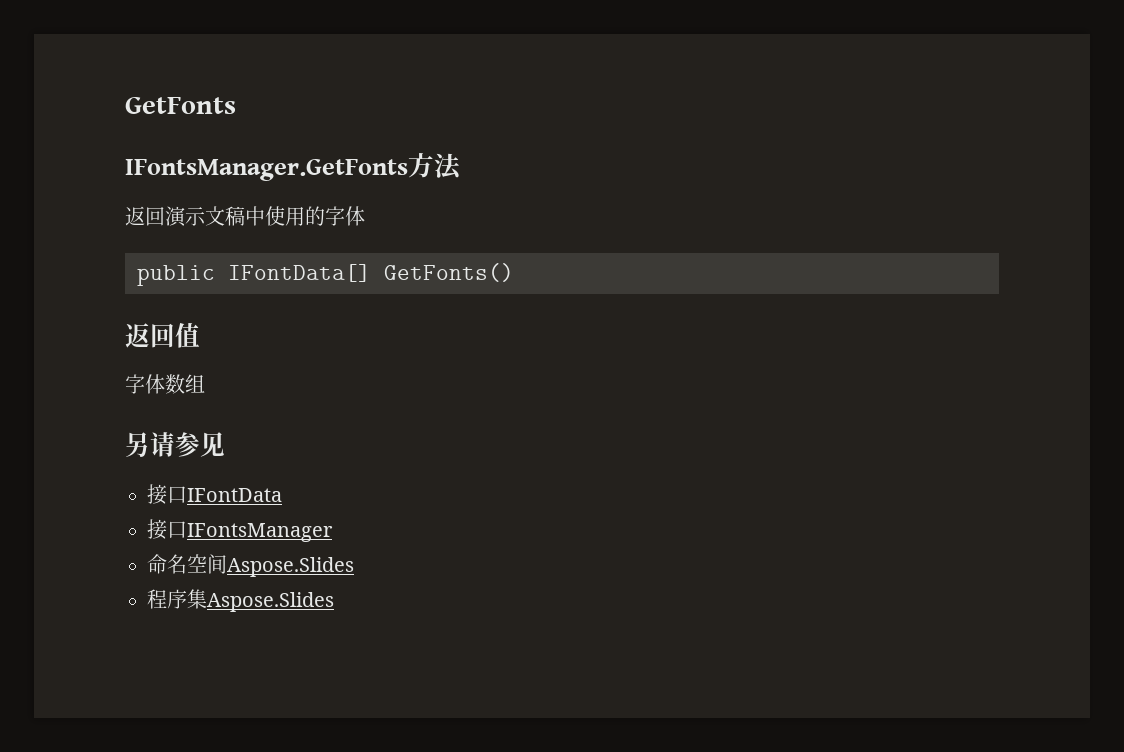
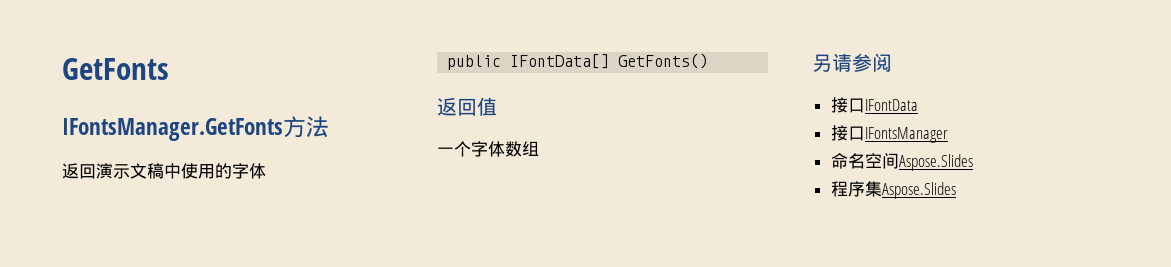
- 字体数组
+ 一个字体数组
- 另请参见
+ 另请参阅

